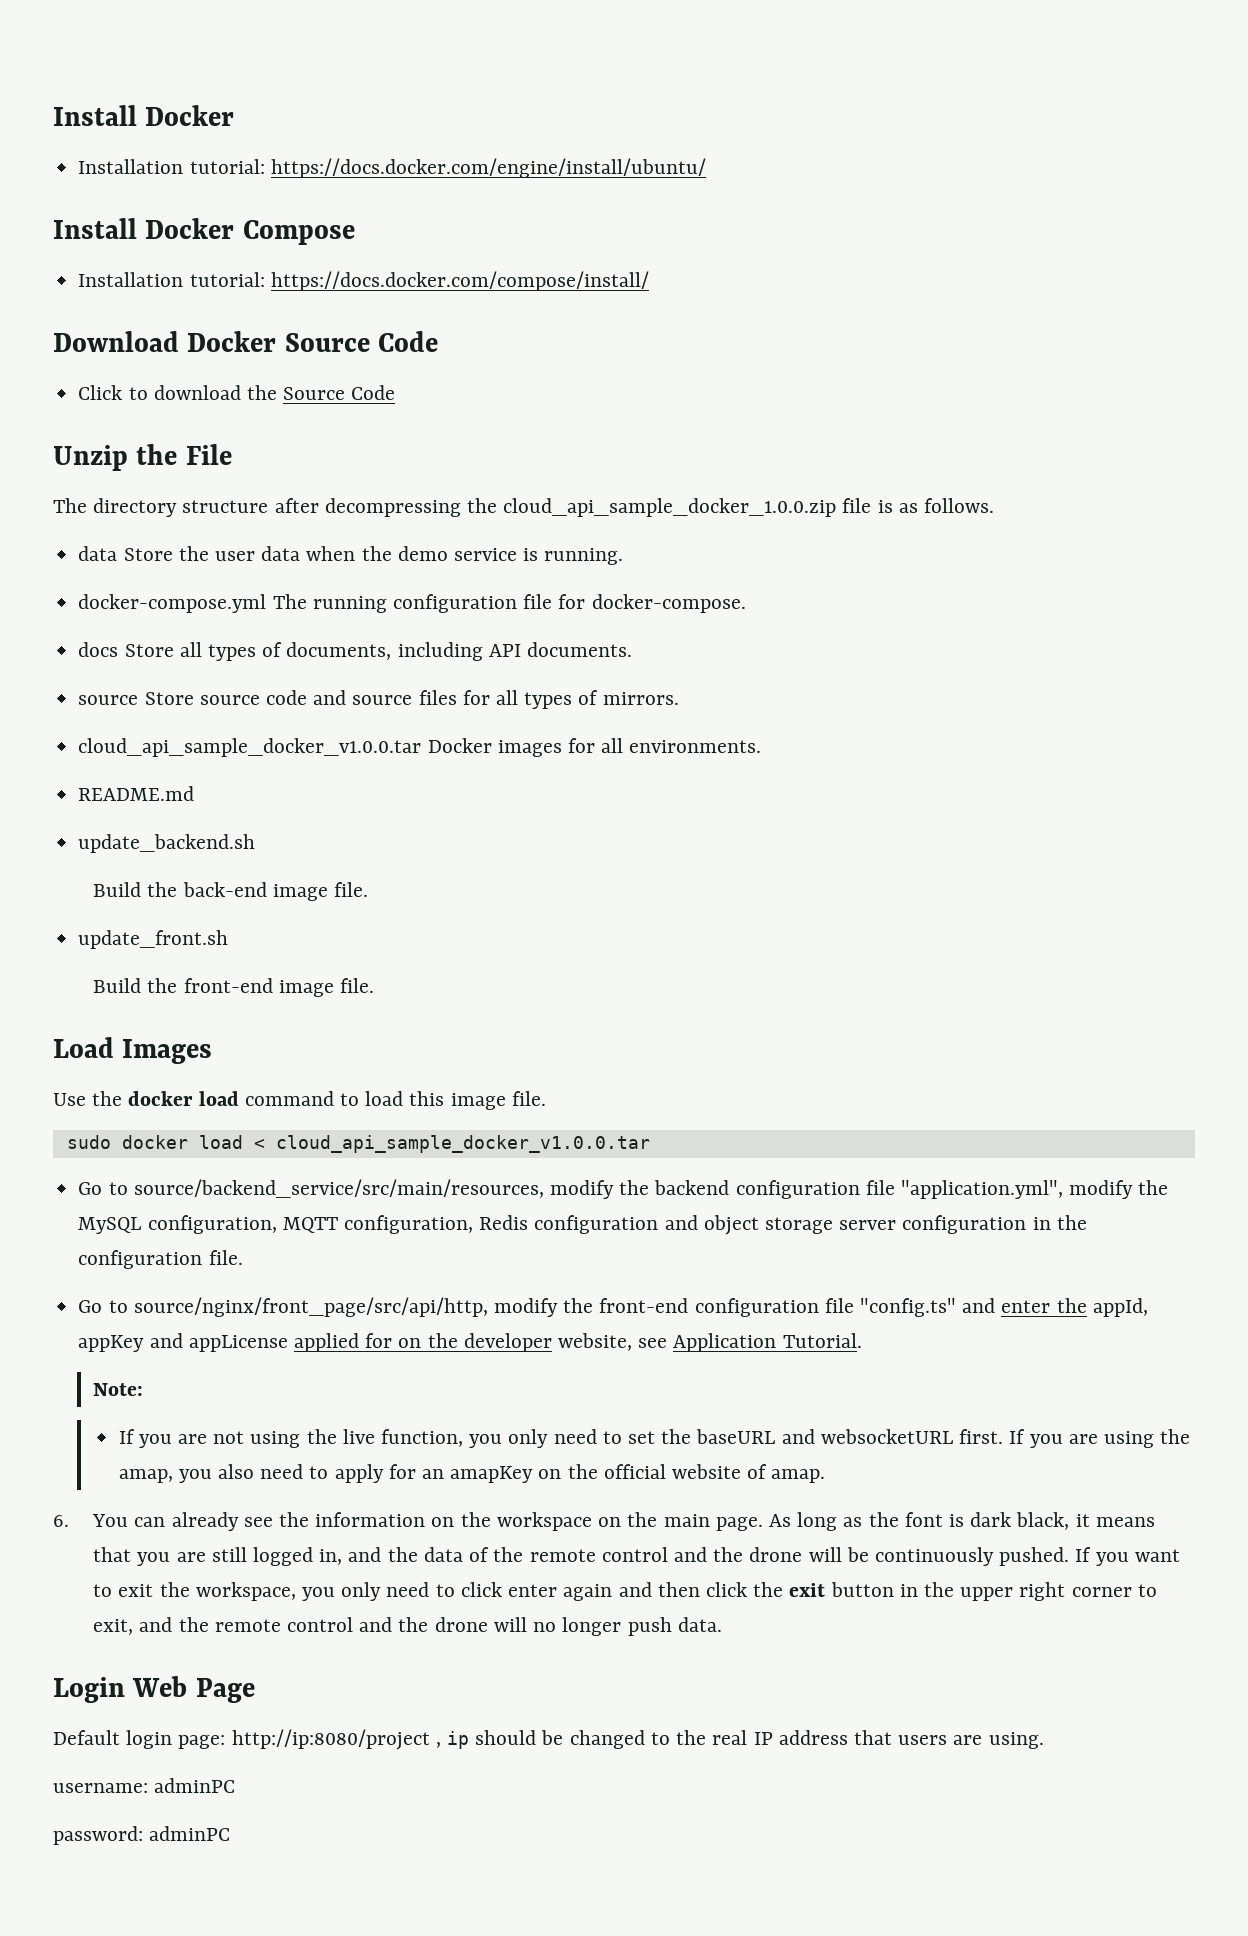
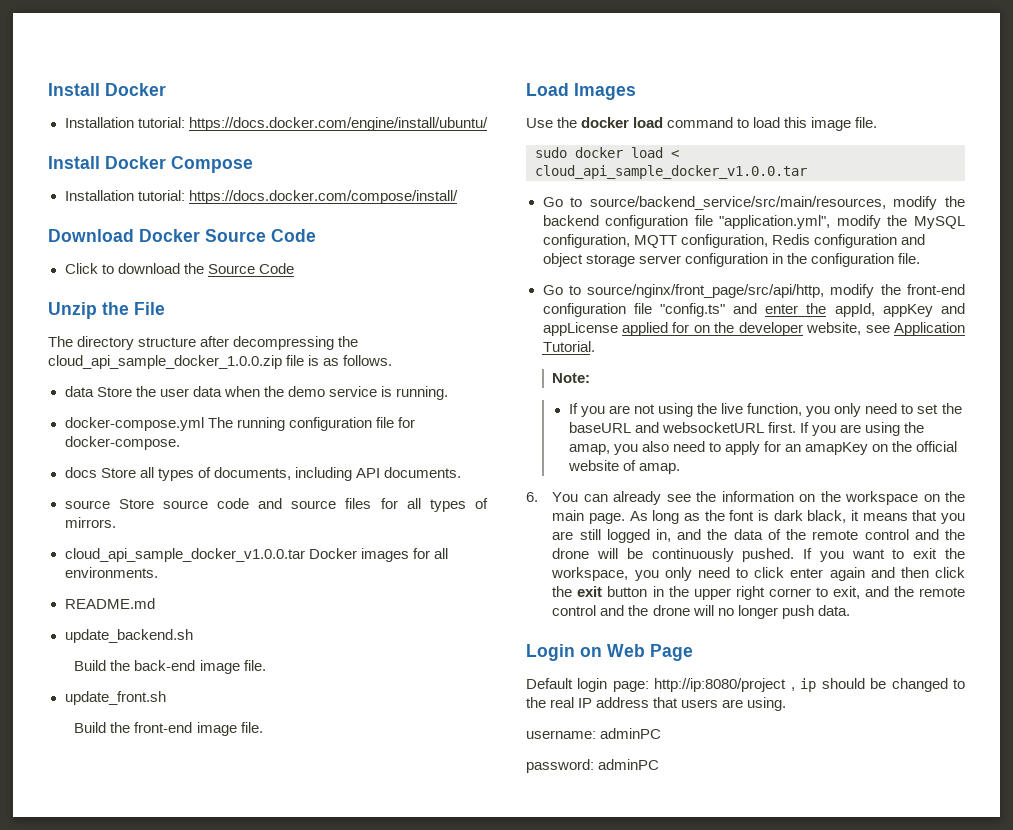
- Login Web Page
+ Login on Web Page

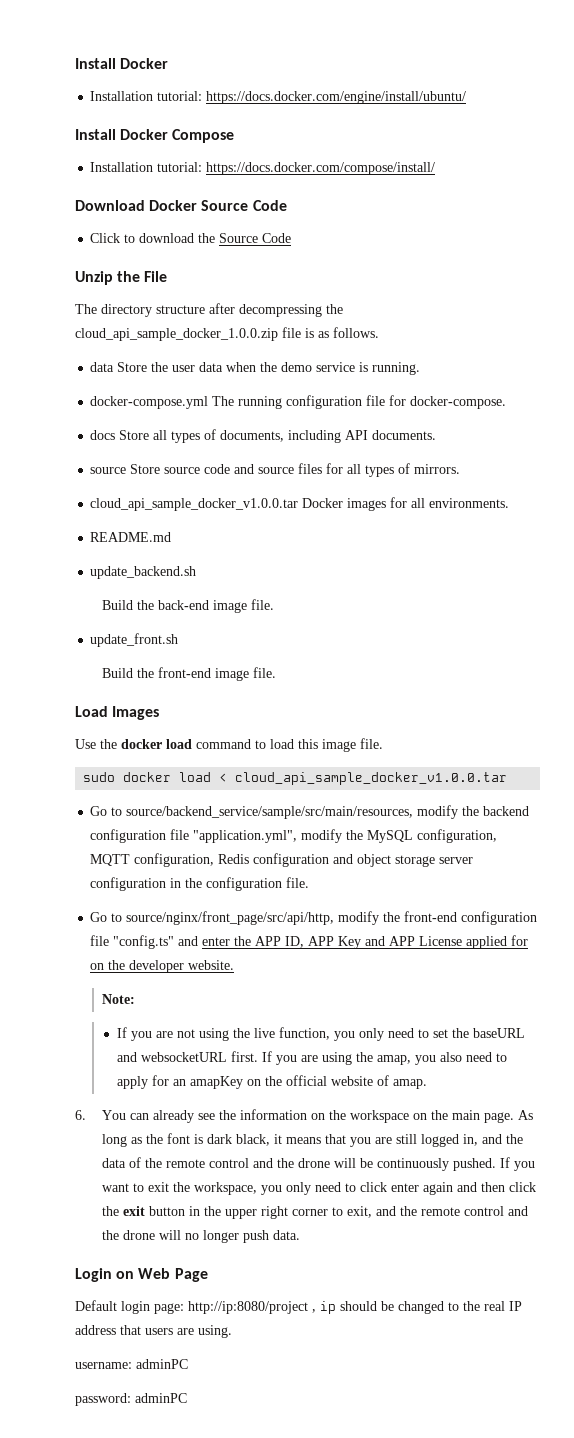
- Go to source/backend_service/src/main/resources, modify the backend configuration file "application.yml", modify the MySQL configuration, MQTT configuration, Redis configuration and object storage server configuration in the configuration file.
+ Go to source/backend_service/sample/src/main/resources, modify the backend configuration file "application.yml", modify the MySQL configuration, MQTT configuration, Redis configuration and object storage server configuration in the configuration file.
- Go to source/nginx/front_page/src/api/http, modify the front-end configuration file "config.ts" and enter the appId, appKey and appLicense applied for on the developer website, see Application Tutorial.
+ Go to source/nginx/front_page/src/api/http, modify the front-end configuration file "config.ts" and enter the APP ID, APP Key and APP License applied for on the developer website.

